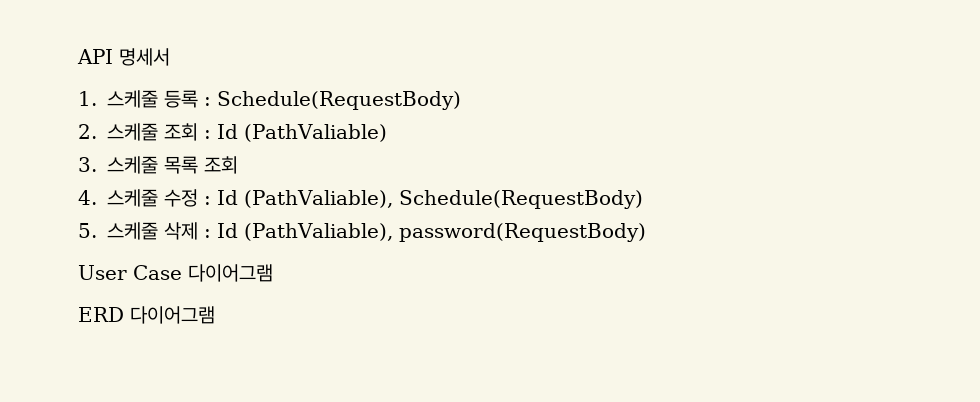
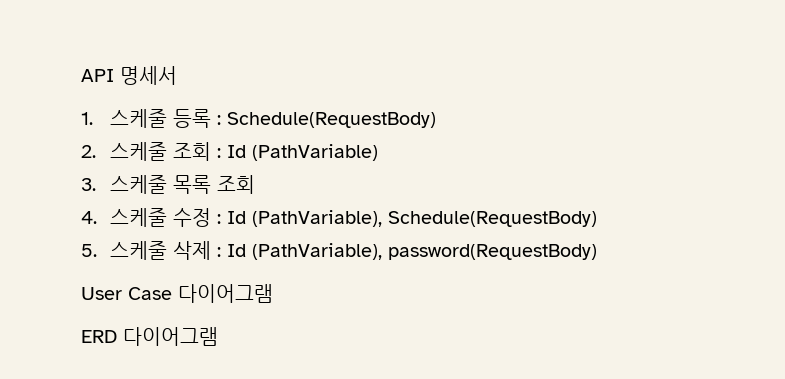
- 2. 스케줄 조회 : Id (PathValiable)
+ 2. 스케줄 조회 : Id (PathVariable)
- 4. 스케줄 수정 : Id (PathValiable), Schedule(RequestBody)
+ 4. 스케줄 수정 : Id (PathVariable), Schedule(RequestBody)
- 5. 스케줄 삭제 : Id (PathValiable), password(RequestBody)
+ 5. 스케줄 삭제 : Id (PathVariable), password(RequestBody)

